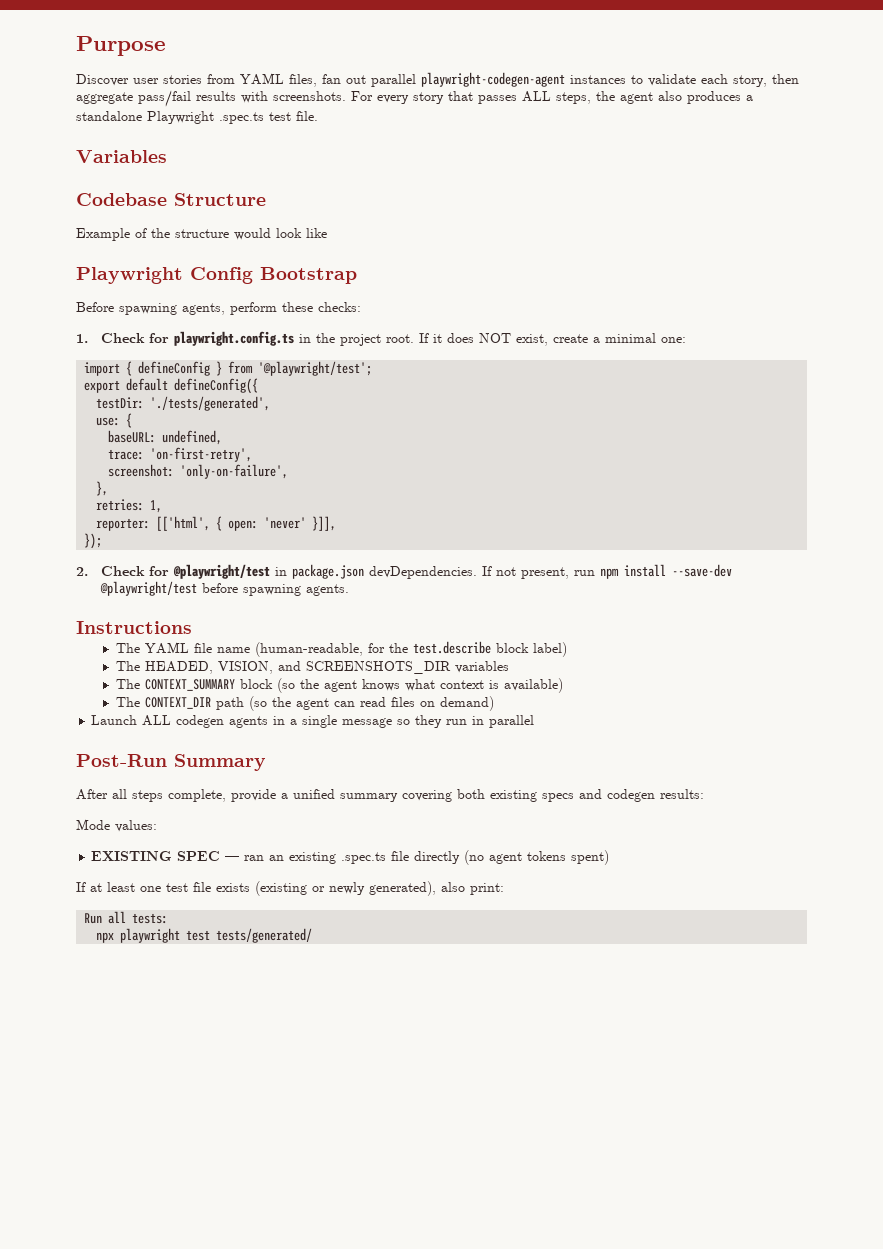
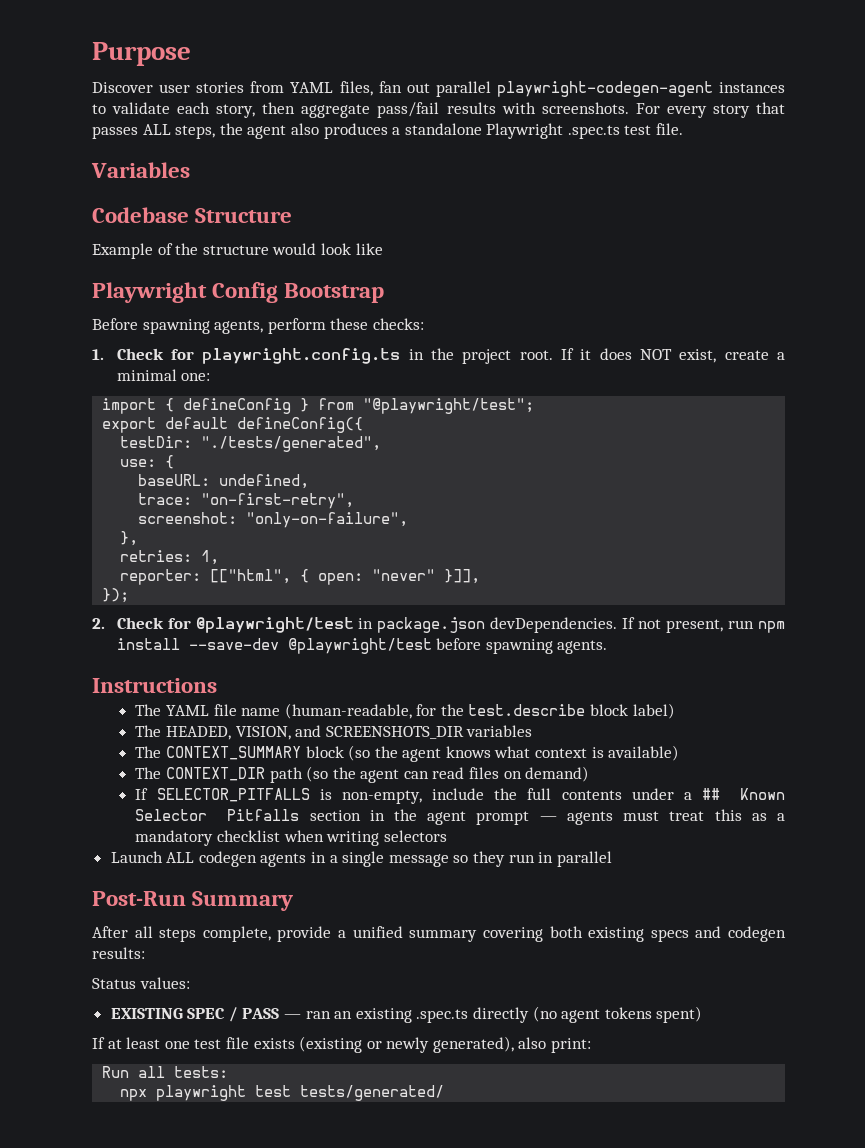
- import { defineConfig } from '@playwright/test';
+ import { defineConfig } from "@playwright/test";
- testDir: './tests/generated',
+ testDir: "./tests/generated",
- trace: 'on-first-retry',
+ trace: "on-first-retry",
- screenshot: 'only-on-failure',
+ screenshot: "only-on-failure",
- reporter: [['html', { open: 'never' }]],
+ reporter: [["html", { open: "never" }]],
+ If SELECTOR_PITFALLS is non-empty, include the full contents under a ## Known Selector Pitfalls section in the agent prompt — agents must treat this as a mandatory checklist when writing selectors
- Mode values:
+ Status values:
- EXISTING SPEC — ran an existing .spec.ts file directly (no agent tokens spent)
+ EXISTING SPEC / PASS — ran an existing .spec.ts directly (no agent tokens spent)

